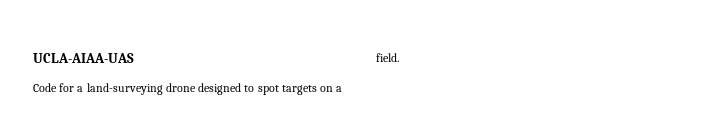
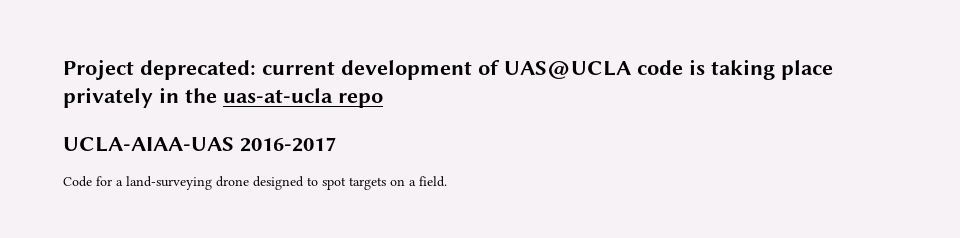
+ Project deprecated: current development of UAS@UCLA code is taking place privately in the uas-at-ucla repo
- UCLA-AIAA-UAS
+ UCLA-AIAA-UAS 2016-2017

